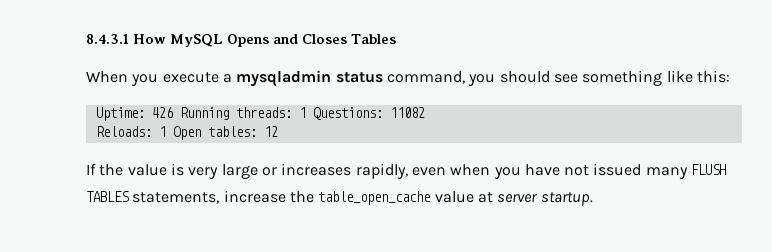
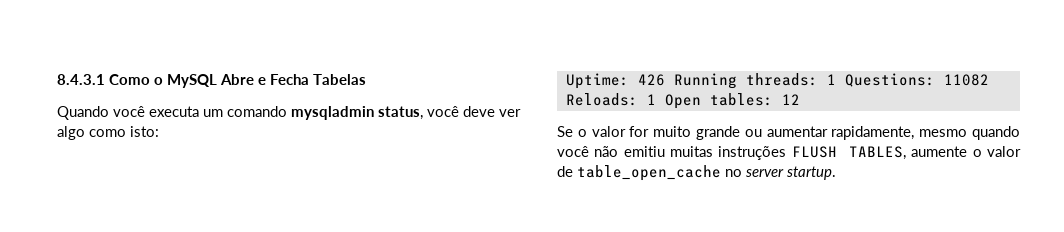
- 8.4.3.1 How MySQL Opens and Closes Tables
- When you execute a mysqladmin status command, you should see something like this:
+ 8.4.3.1 Como o MySQL Abre e Fecha Tabelas
+ Quando você executa um comando mysqladmin status, você deve ver algo como isto:
- If the value is very large or increases rapidly, even when you have not issued many FLUSH TABLES statements, increase the table_open_cache value at server startup.
+ Se o valor for muito grande ou aumentar rapidamente, mesmo quando você não emitiu muitas instruções FLUSH TABLES, aumente o valor de table_open_cache no server startup.

